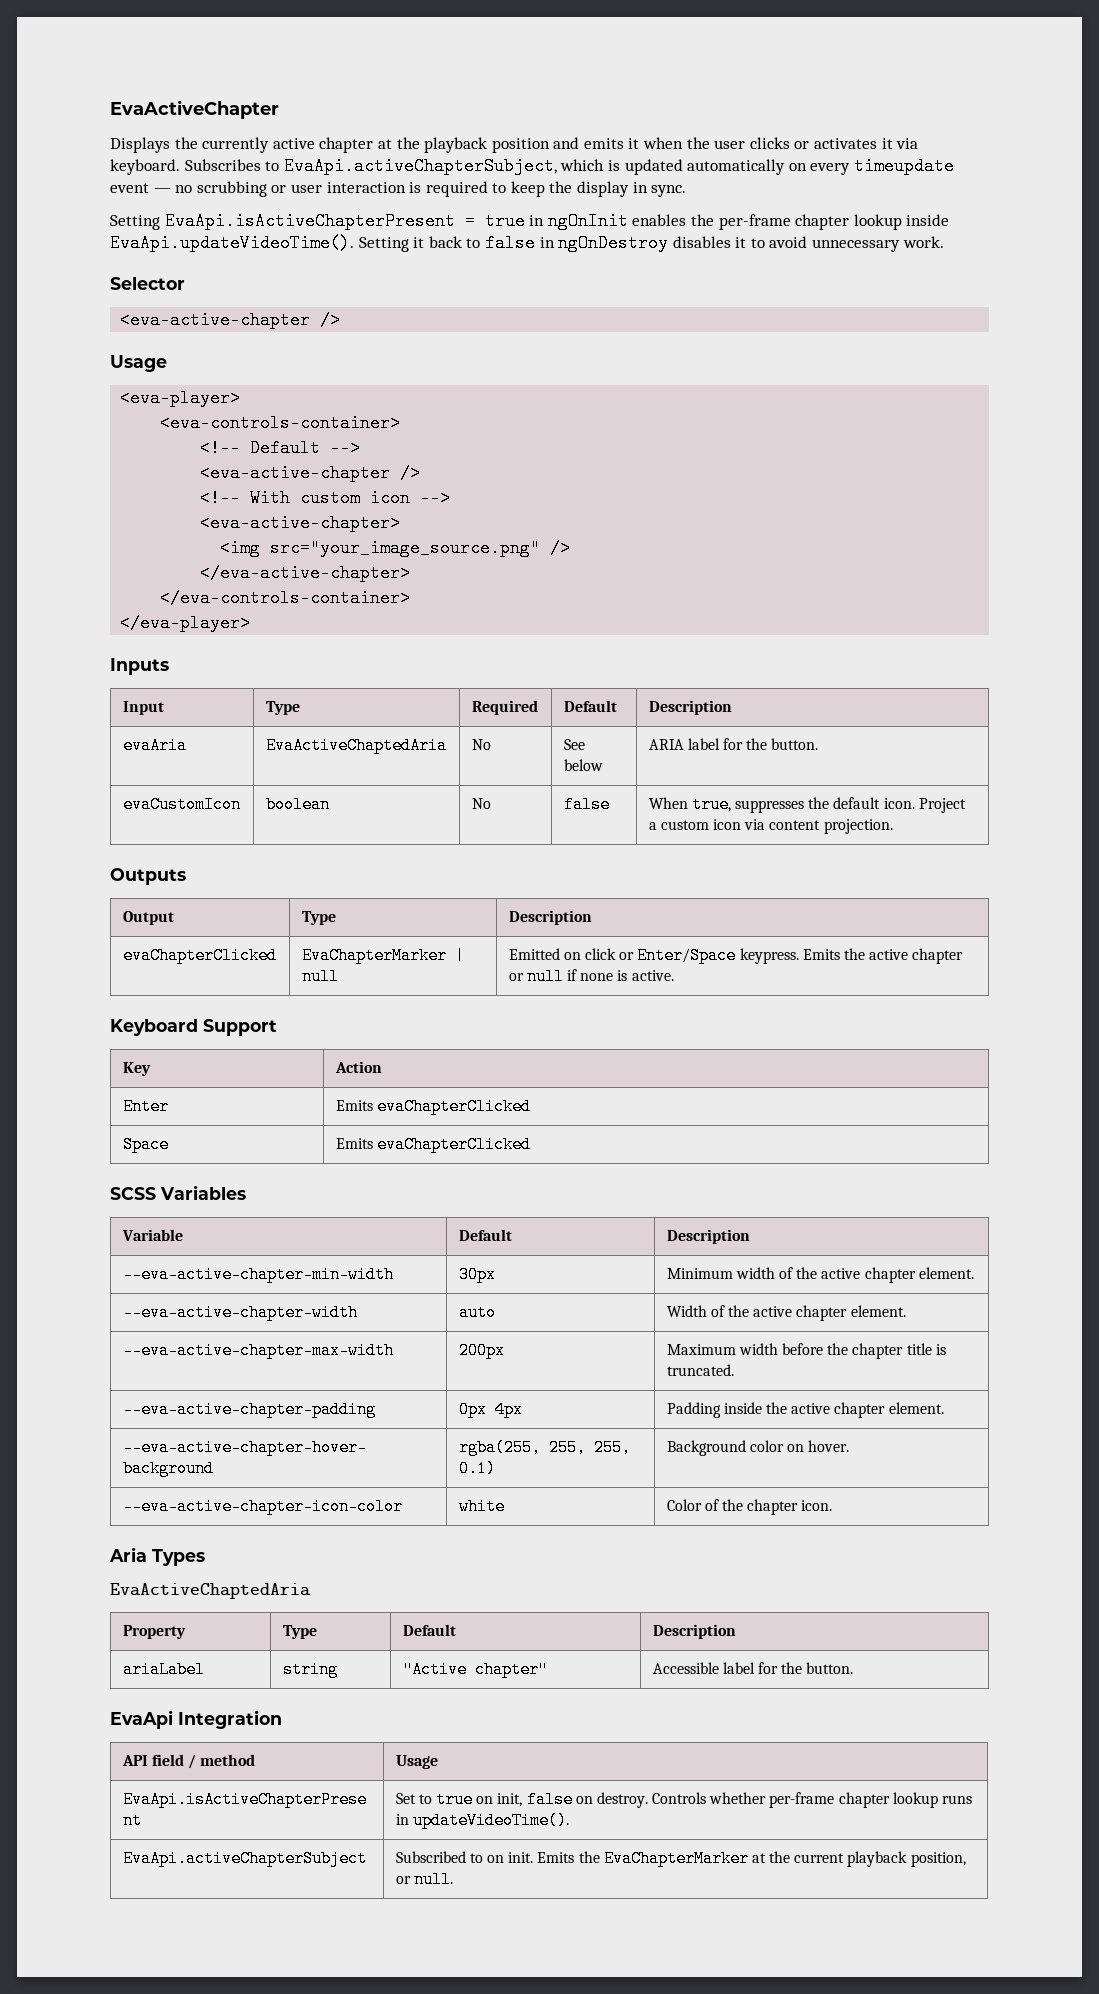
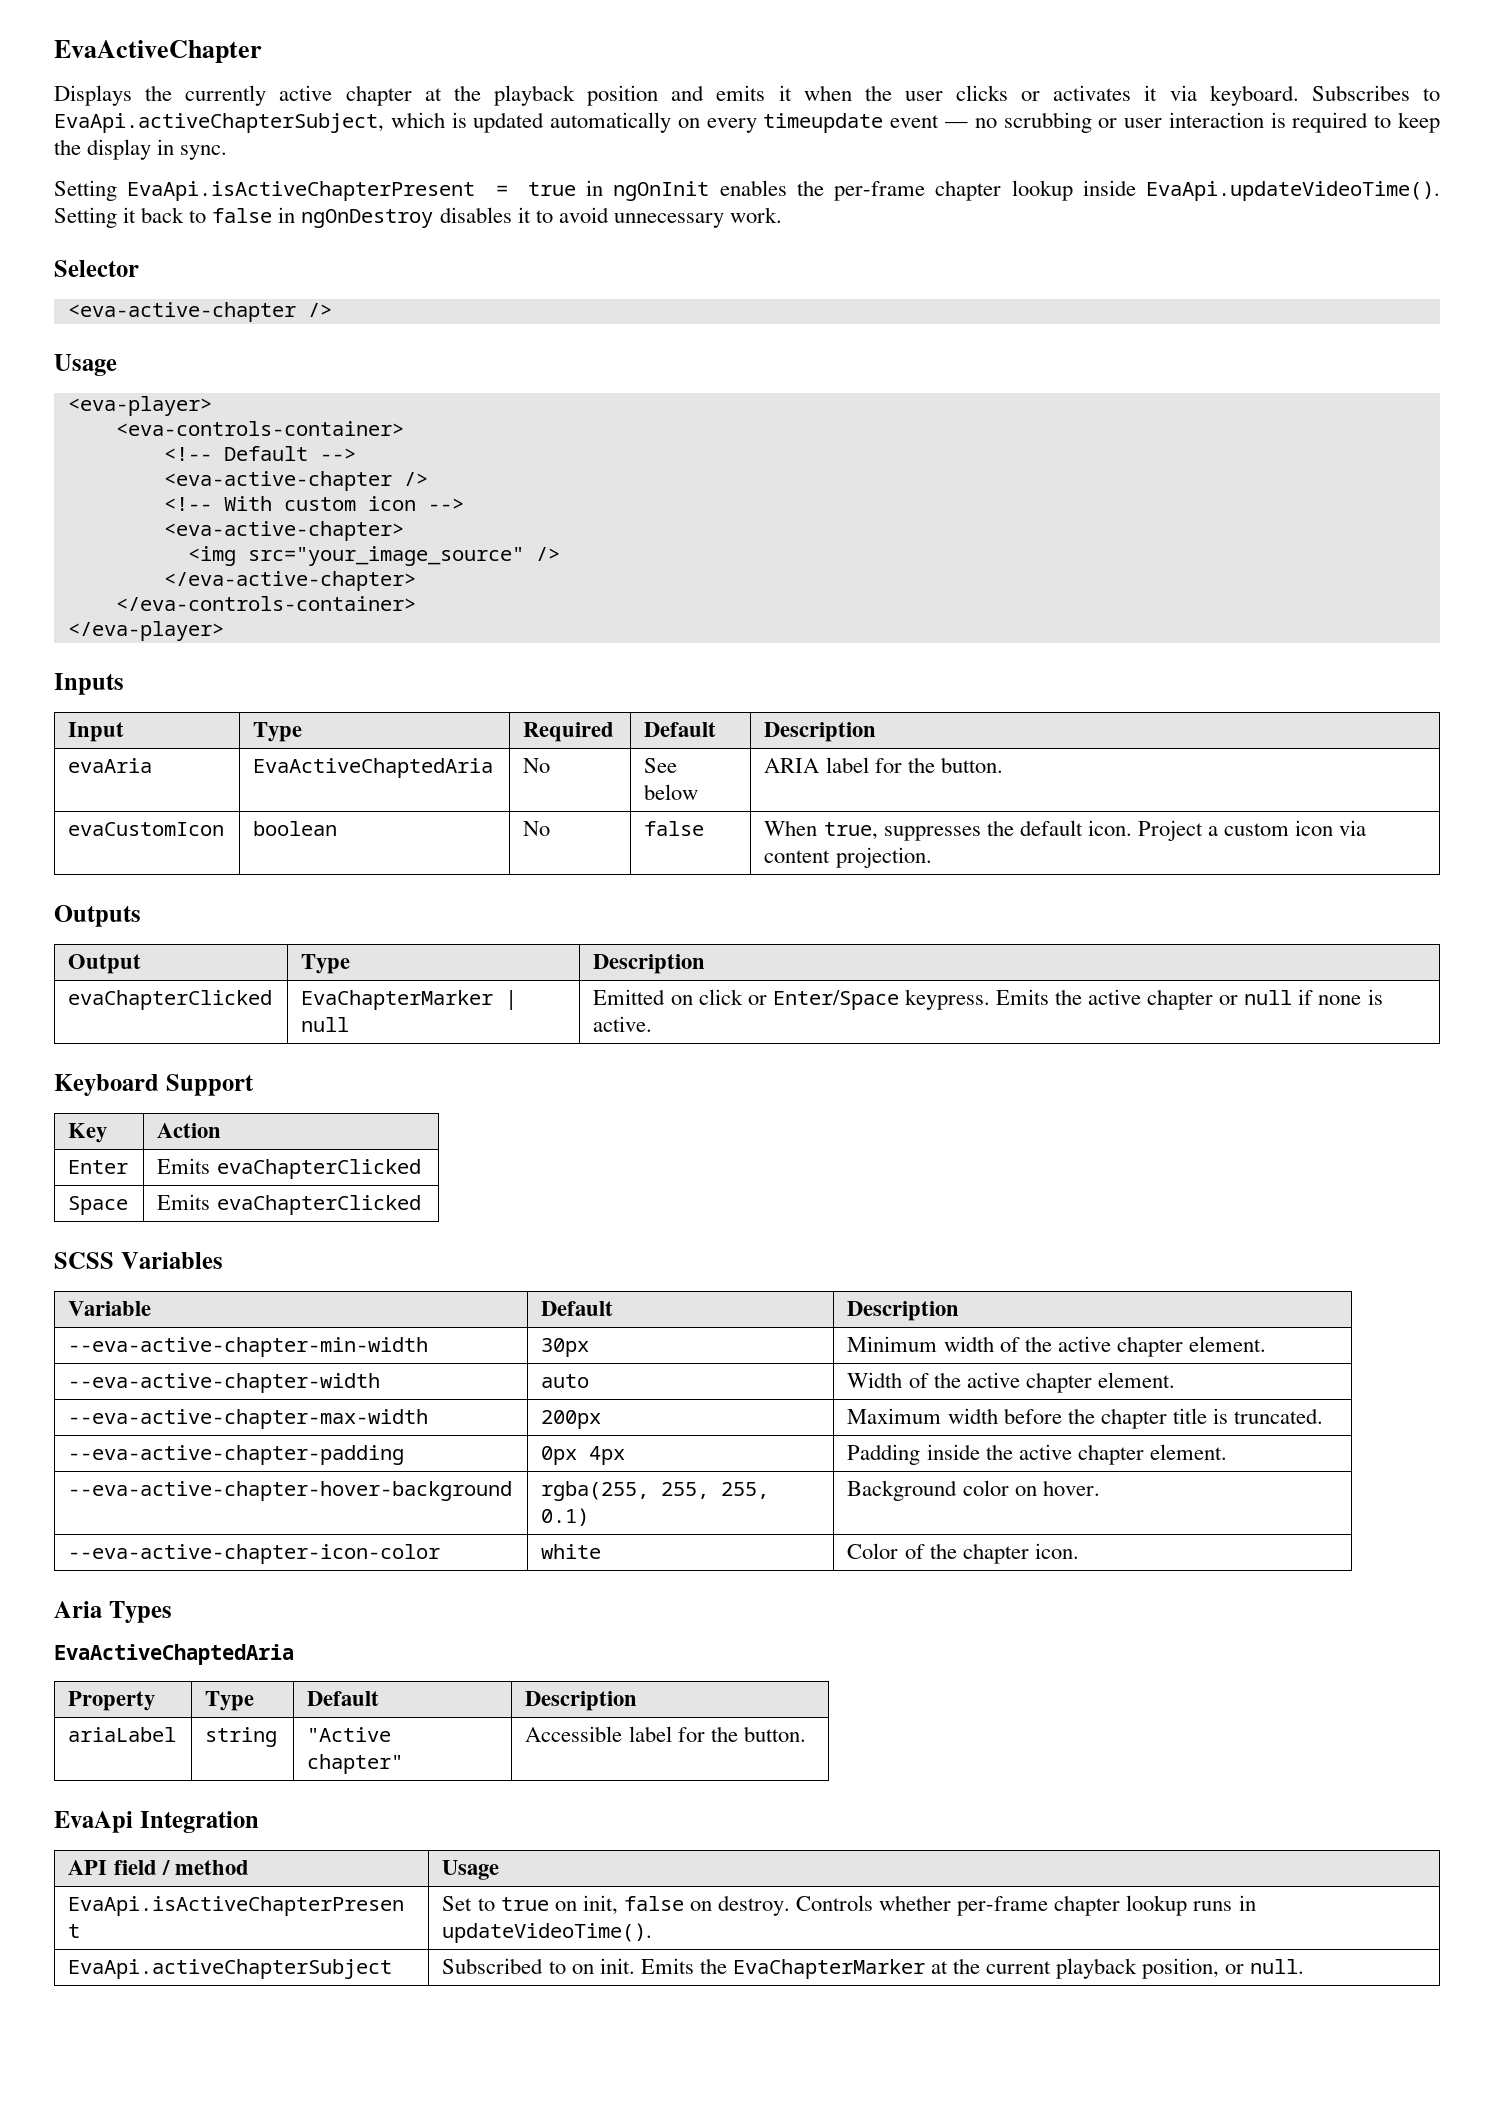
- <img src="your_image_source.png" />
+ <img src="your_image_source" />

